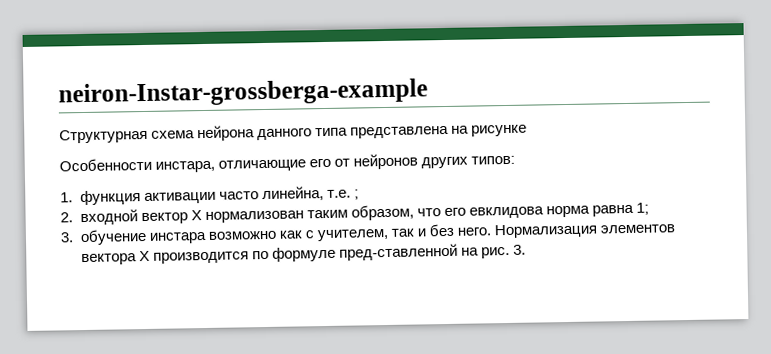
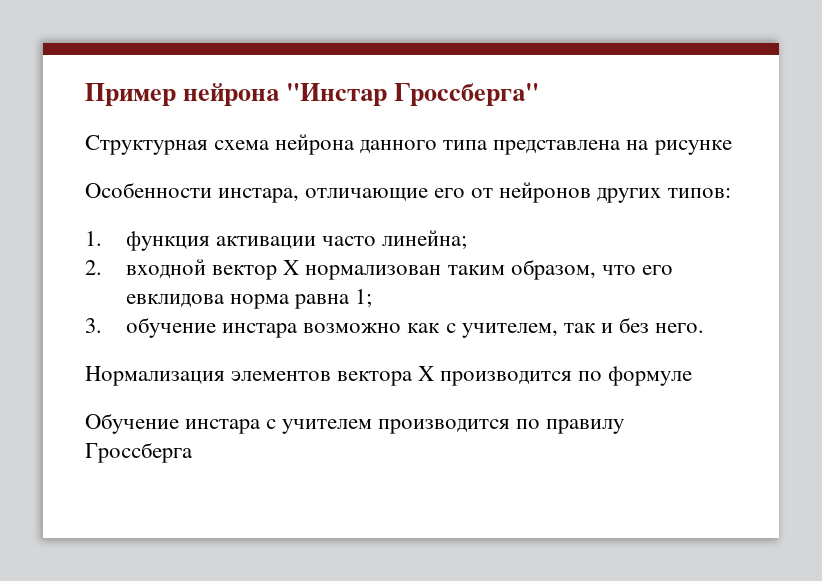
- neiron-Instar-grossberga-example
+ Пример нейрона "Инстар Гроссберга"
- 1. функция активации часто линейна, т.е. ;
+ 1. функция активации часто линейна;
- 3. обучение инстара возможно как с учителем, так и без него. Нормализация элементов вектора X производится по формуле пред-ставленной на рис. 3.
+ 3. обучение инстара возможно как с учителем, так и без него.
+ Нормализация элементов вектора X производится по формуле
+ Обучение инстара с учителем производится по правилу Гроссберга

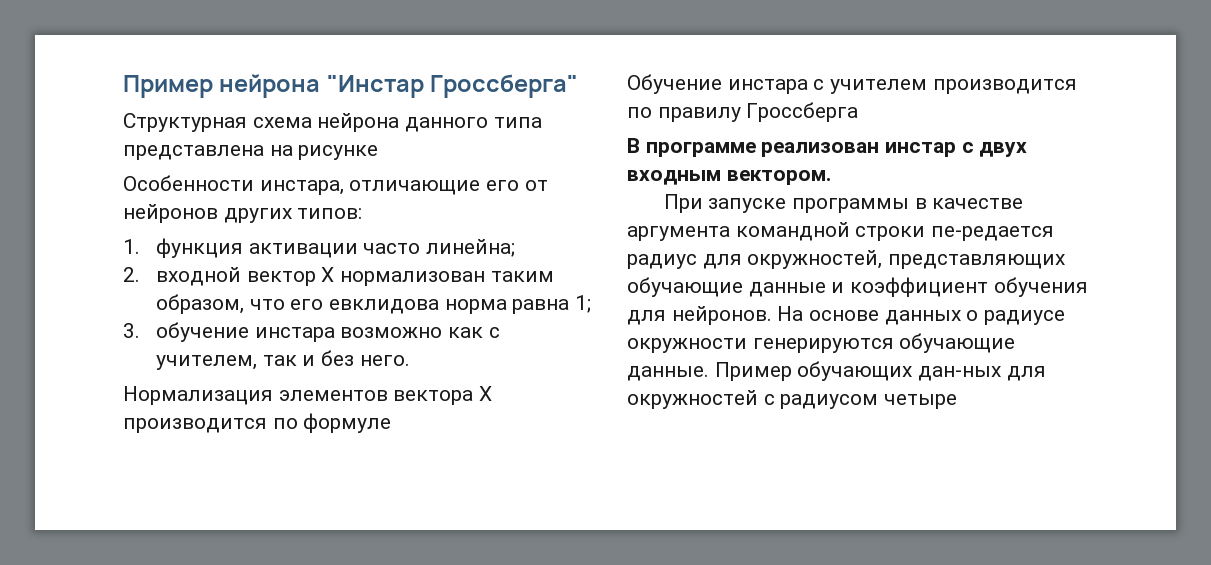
+ В программе реализован инстар с двух входным вектором.
+ При запуске программы в качестве аргумента командной строки пе-редается радиус для окружностей, представляющих обучающие данные и коэффициент обучения для нейронов. На основе данных о радиусе окружности генерируются обучающие данные. Пример обучающих дан-ных для окружностей с радиусом четыре

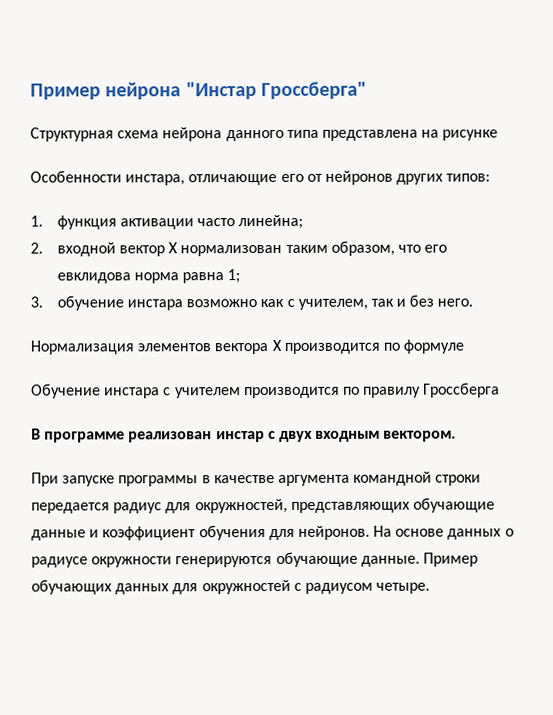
- При запуске программы в качестве аргумента командной строки пе-редается радиус для окружностей, представляющих обучающие данные и коэффициент обучения для нейронов.
+ При запуске программы в качестве аргумента командной строки передается радиус для окружностей, представляющих обучающие данные и коэффициент обучения для нейронов.
- Пример обучающих дан-ных для окружностей с радиусом четыре
+ Пример обучающих данных для окружностей с радиусом четыре.

